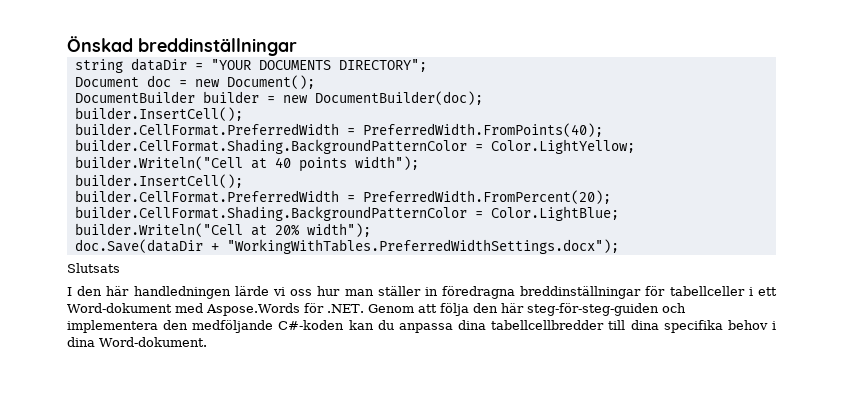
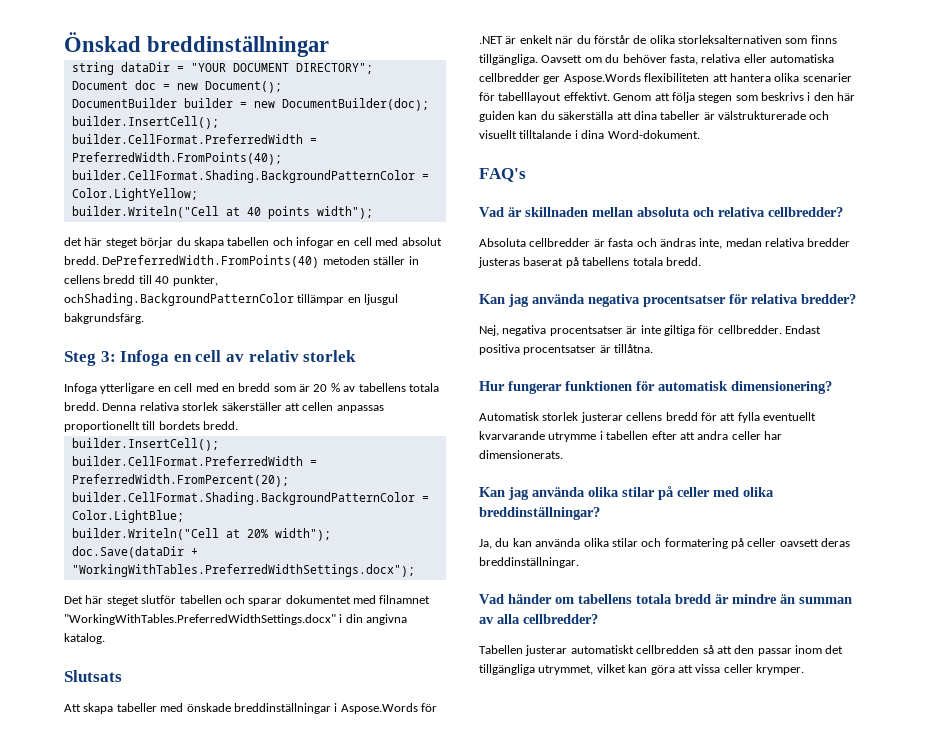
- string dataDir = "YOUR DOCUMENTS DIRECTORY";
+ string dataDir = "YOUR DOCUMENT DIRECTORY";
+ det här steget börjar du skapa tabellen och infogar en cell med absolut bredd. DePreferredWidth.FromPoints(40) metoden ställer in cellens bredd till 40 punkter, ochShading.BackgroundPatternColor tillämpar en ljusgul bakgrundsfärg.
+ Steg 3: Infoga en cell av relativ storlek
+ Infoga ytterligare en cell med en bredd som är 20 % av tabellens totala bredd. Denna relativa storlek säkerställer att cellen anpassas proportionellt till bordets bredd.
+ Det här steget slutför tabellen och sparar dokumentet med filnamnet "WorkingWithTables.PreferredWidthSettings.docx" i din angivna katalog.
  Slutsats
- I den här handledningen lärde vi oss hur man ställer in föredragna breddinställningar för tabellceller i ett Word-dokument med Aspose.Words för .NET. Genom att följa den här steg-för-steg-guiden och implementera den medföljande C#-koden kan du anpassa dina tabellcellbredder till dina specifika behov i dina Word-dokument.
+ Att skapa tabeller med önskade breddinställningar i Aspose.Words för .NET är enkelt när du förstår de olika storleksalternativen som finns tillgängliga. Oavsett om du behöver fasta, relativa eller automatiska cellbredder ger Aspose.Words flexibiliteten att hantera olika scenarier för tabelllayout effektivt. Genom att följa stegen som beskrivs i den här guiden kan du säkerställa att dina tabeller är välstrukturerade och visuellt tilltalande i dina Word-dokument.
+ FAQ's
+ Vad är skillnaden mellan absoluta och relativa cellbredder?
+ Absoluta cellbredder är fasta och ändras inte, medan relativa bredder justeras baserat på tabellens totala bredd.
+ Kan jag använda negativa procentsatser för relativa bredder?
+ Nej, negativa procentsatser är inte giltiga för cellbredder. Endast positiva procentsatser är tillåtna.
+ Hur fungerar funktionen för automatisk dimensionering?
+ Automatisk storlek justerar cellens bredd för att fylla eventuellt kvarvarande utrymme i tabellen efter att andra celler har dimensionerats.
+ Kan jag använda olika stilar på celler med olika breddinställningar?
+ Ja, du kan använda olika stilar och formatering på celler oavsett deras breddinställningar.
+ Vad händer om tabellens totala bredd är mindre än summan av alla cellbredder?
+ Tabellen justerar automatiskt cellbredden så att den passar inom det tillgängliga utrymmet, vilket kan göra att vissa celler krymper.

